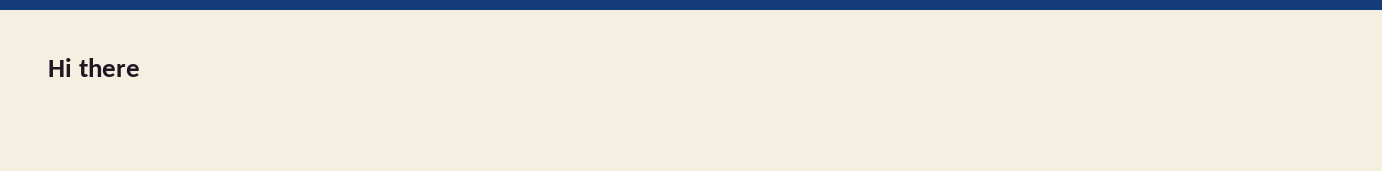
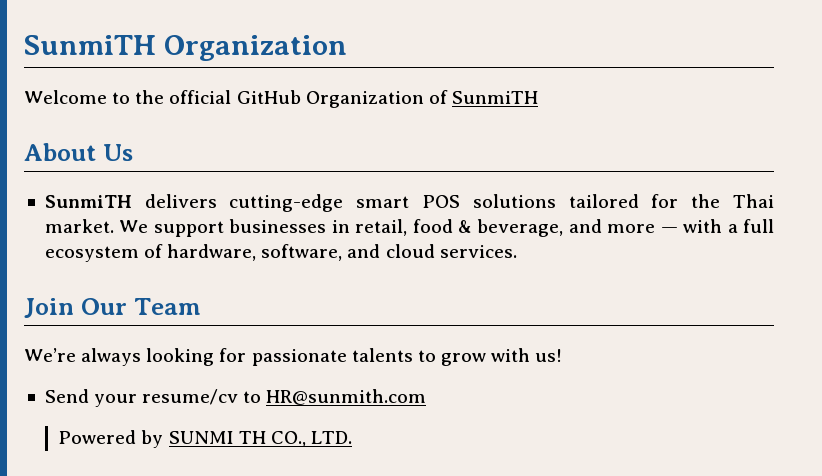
- Hi there
+ SunmiTH Organization
+ Welcome to the official GitHub Organization of SunmiTH
+ About Us
+ SunmiTH delivers cutting-edge smart POS solutions tailored for the Thai market. We support businesses in retail, food & beverage, and more — with a full ecosystem of hardware, software, and cloud services.
+ Join Our Team
+ We’re always looking for passionate talents to grow with us!
+ Send your resume/cv to HR@sunmith.com
+ Powered by SUNMI TH CO., LTD.

